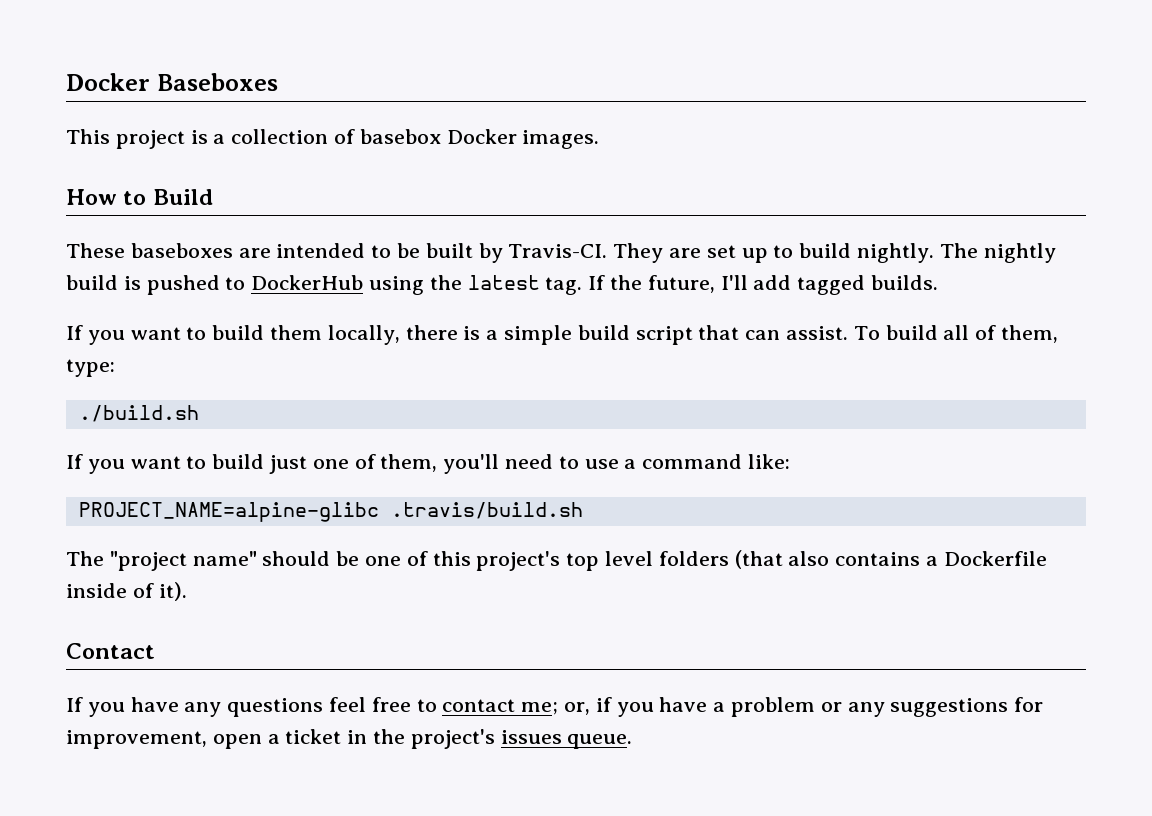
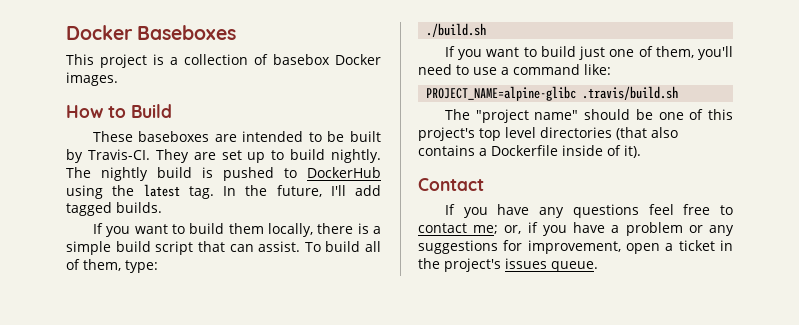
- If the future, I'll add tagged builds.
+ In the future, I'll add tagged builds.
- The "project name" should be one of this project's top level folders (that also contains a Dockerfile inside of it).
+ The "project name" should be one of this project's top level directories (that also contains a Dockerfile inside of it).

